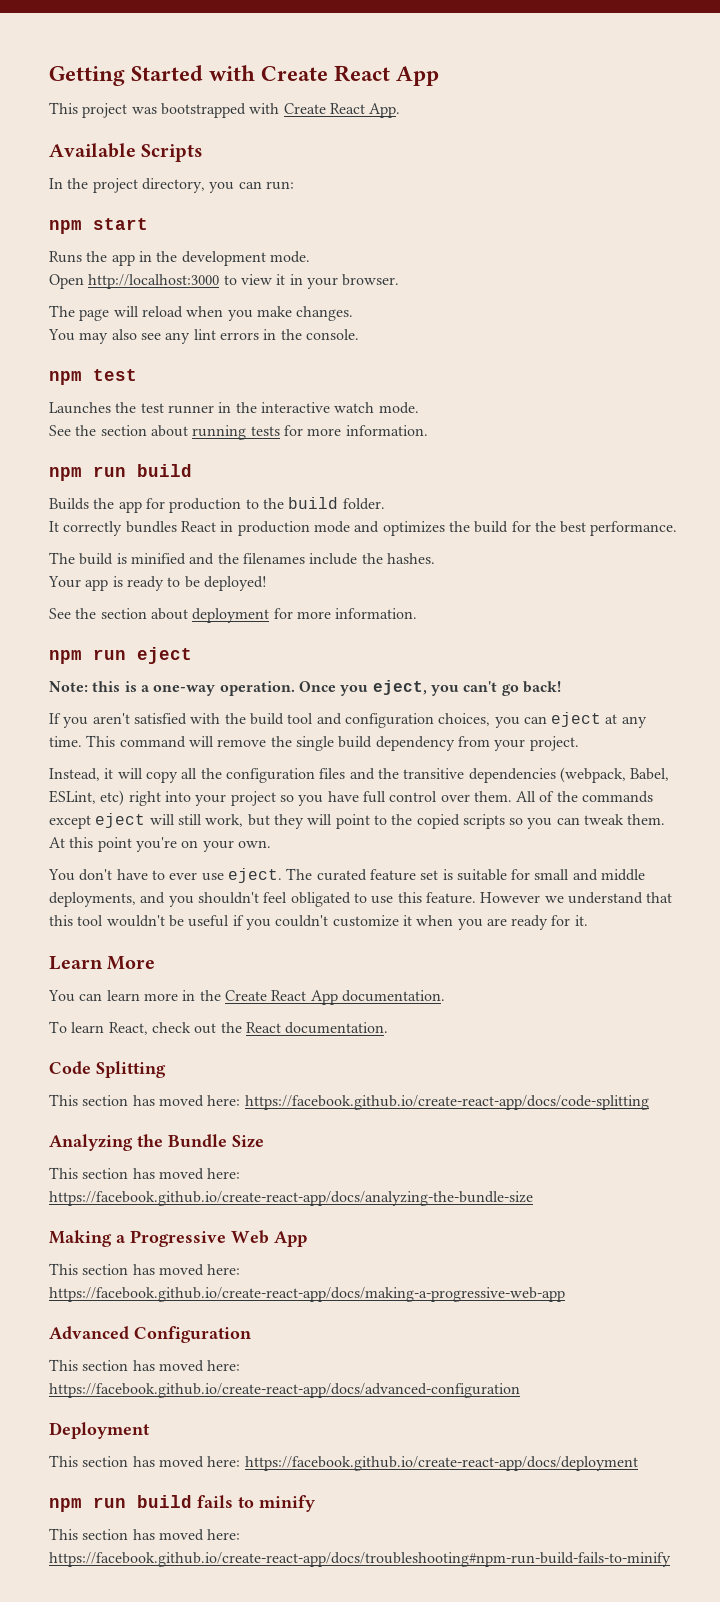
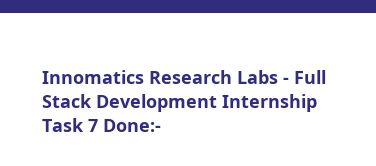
- Getting Started with Create React App
- This project was bootstrapped with Create React App.
- Available Scripts
- In the project directory, you can run:
- npm start
- Runs the app in the development mode.
- Open http://localhost:3000 to view it in your browser.
- The page will reload when you make changes.
- You may also see any lint errors in the console.
- npm test
- Launches the test runner in the interactive watch mode.
- See the section about running tests for more information.
- npm run build
- Builds the app for production to the build folder.
- It correctly bundles React in production mode and optimizes the build for the best performance.
- The build is minified and the filenames include the hashes.
- Your app is ready to be deployed!
- See the section about deployment for more information.
- npm run eject
- Note: this is a one-way operation. Once you eject, you can't go back!
- If you aren't satisfied with the build tool and configuration choices, you can eject at any time. This command will remove the single build dependency from your project.
- Instead, it will copy all the configuration files and the transitive dependencies (webpack, Babel, ESLint, etc) right into your project so you have full control over them. All of the commands except eject will still work, but they will point to the copied scripts so you can tweak them. At this point you're on your own.
- You don't have to ever use eject. The curated feature set is suitable for small and middle deployments, and you shouldn't feel obligated to use this feature. However we understand that this tool wouldn't be useful if you couldn't customize it when you are ready for it.
- Learn More
- You can learn more in the Create React App documentation.
- To learn React, check out the React documentation.
- Code Splitting
- This section has moved here: https://facebook.github.io/create-react-app/docs/code-splitting
- Analyzing the Bundle Size
- This section has moved here: https://facebook.github.io/create-react-app/docs/analyzing-the-bundle-size
- Making a Progressive Web App
- This section has moved here: https://facebook.github.io/create-react-app/docs/making-a-progressive-web-app
- Advanced Configuration
- This section has moved here: https://facebook.github.io/create-react-app/docs/advanced-configuration
- Deployment
- This section has moved here: https://facebook.github.io/create-react-app/docs/deployment
- npm run build fails to minify
- This section has moved here: https://facebook.github.io/create-react-app/docs/troubleshooting#npm-run-build-fails-to-minify
+ Innomatics Research Labs - Full Stack Development Internship Task 7 Done:-

